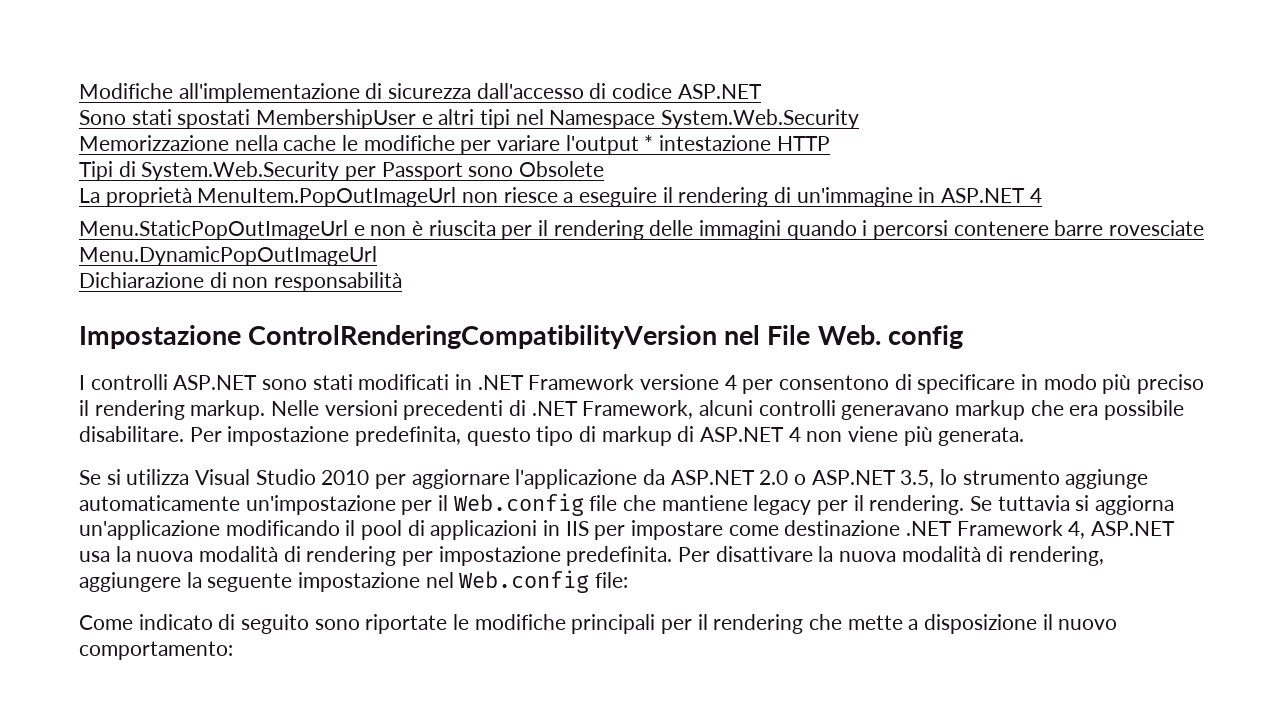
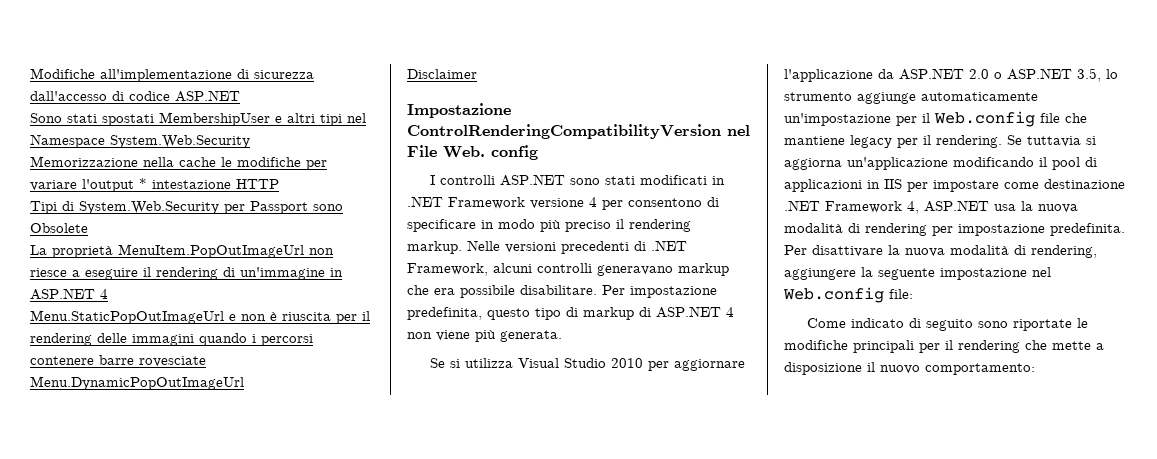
- Dichiarazione di non responsabilità
+ Disclaimer

